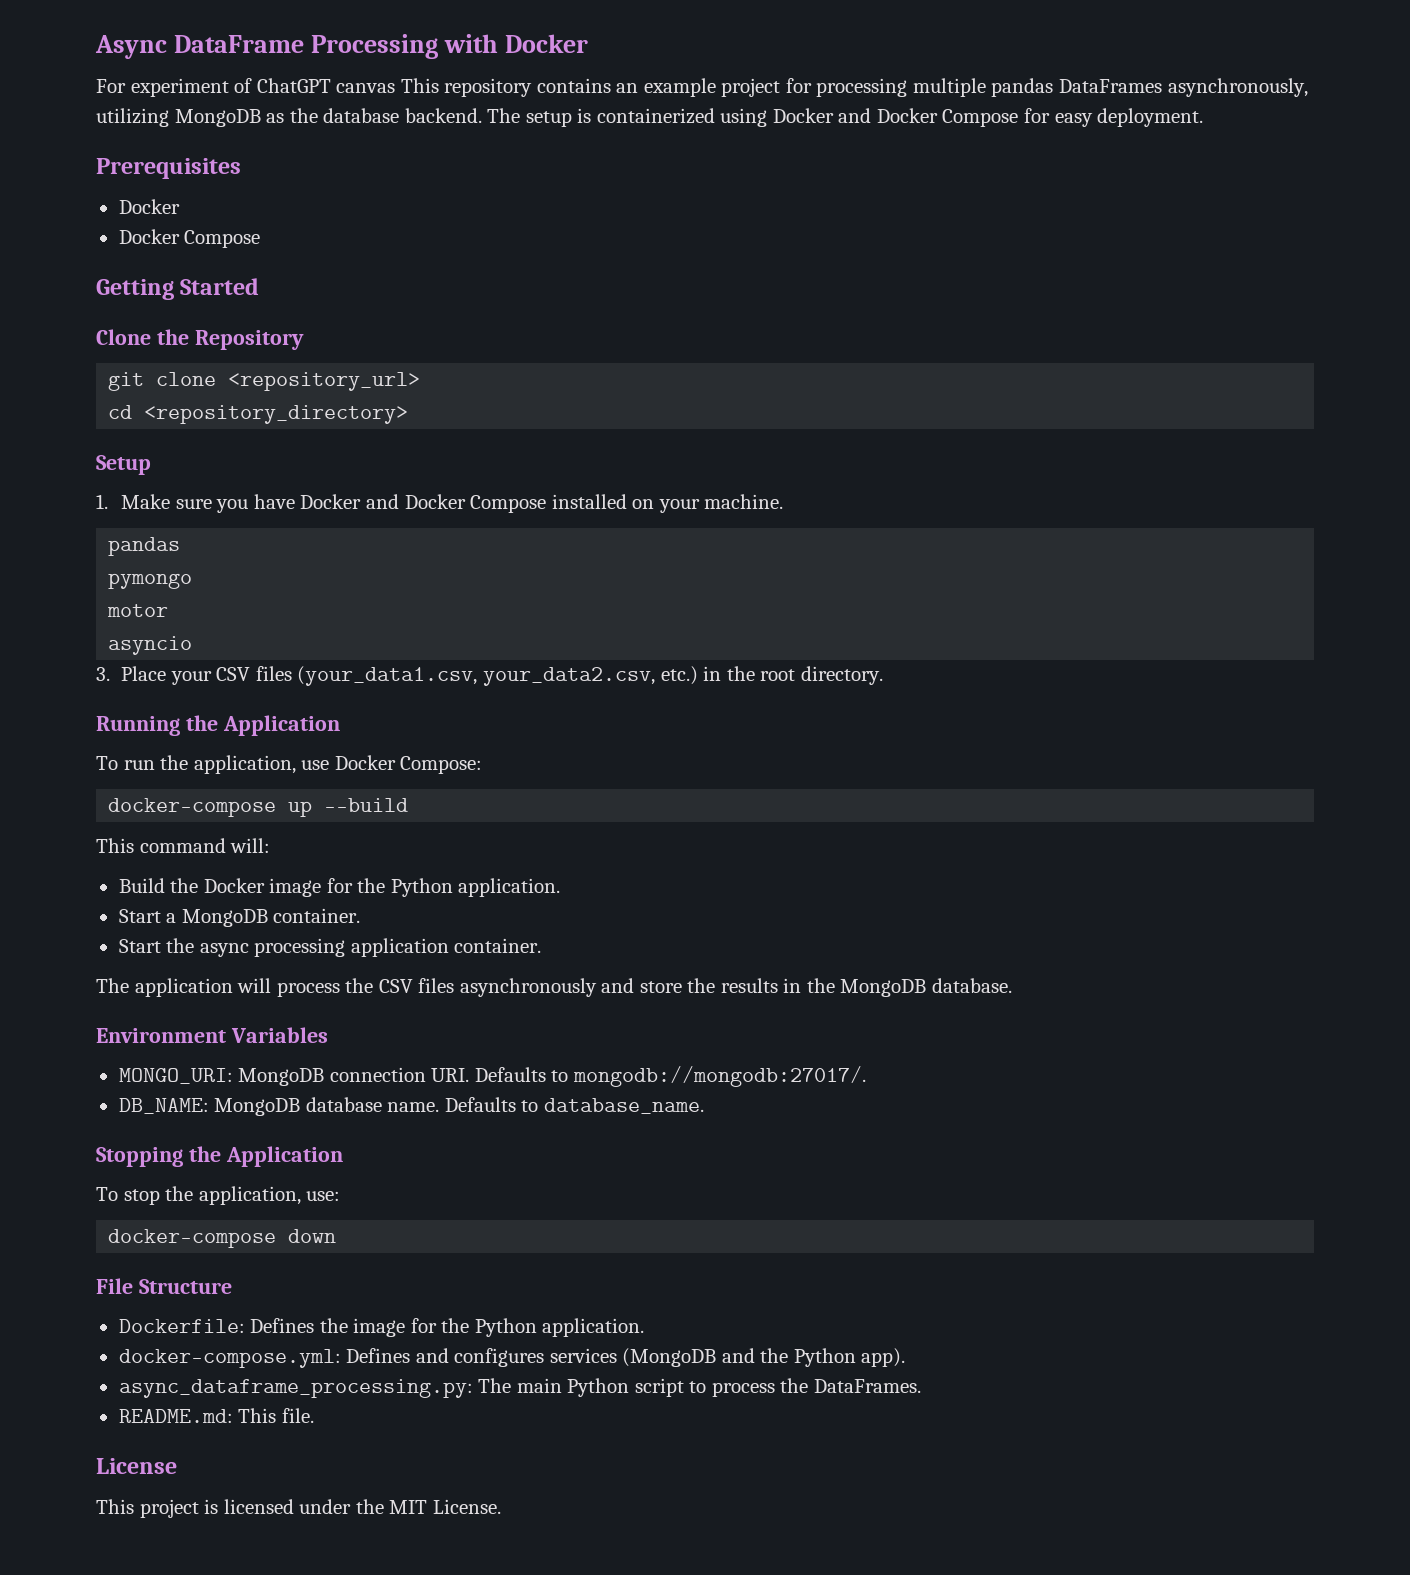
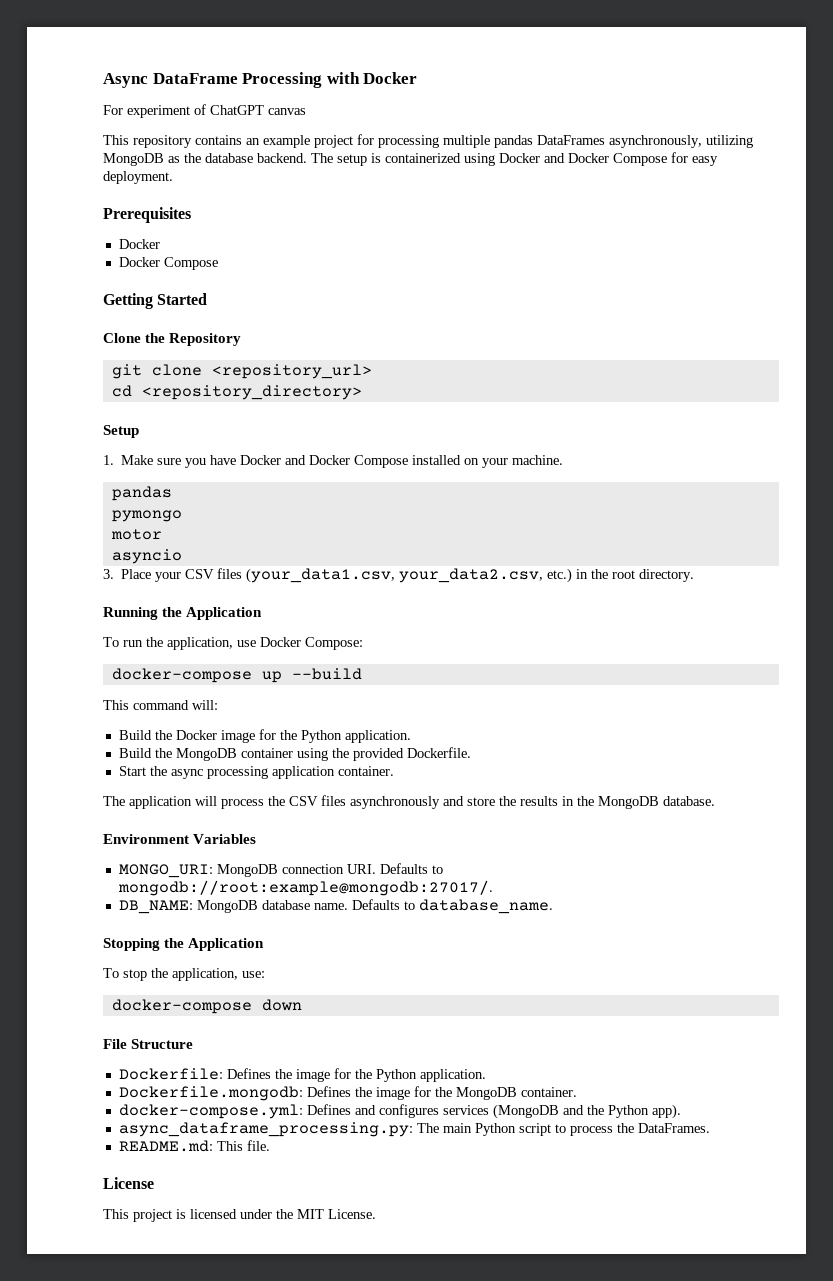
- For experiment of ChatGPT canvas This repository contains an example project for processing multiple pandas DataFrames asynchronously, utilizing MongoDB as the database backend.
+ For experiment of ChatGPT canvas
+ This repository contains an example project for processing multiple pandas DataFrames asynchronously, utilizing MongoDB as the database backend.
- Start a MongoDB container.
+ Build the MongoDB container using the provided Dockerfile.
- MONGO_URI: MongoDB connection URI. Defaults to mongodb://mongodb:27017/.
+ MONGO_URI: MongoDB connection URI. Defaults to mongodb://root:example@mongodb:27017/.
+ Dockerfile.mongodb: Defines the image for the MongoDB container.

